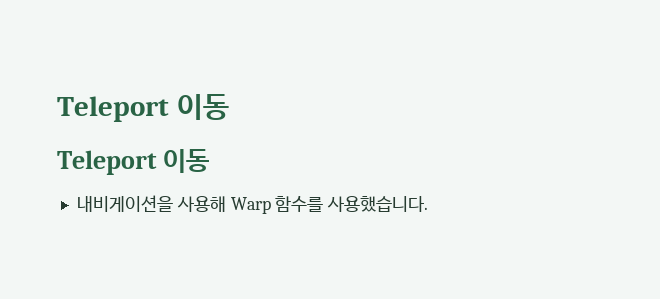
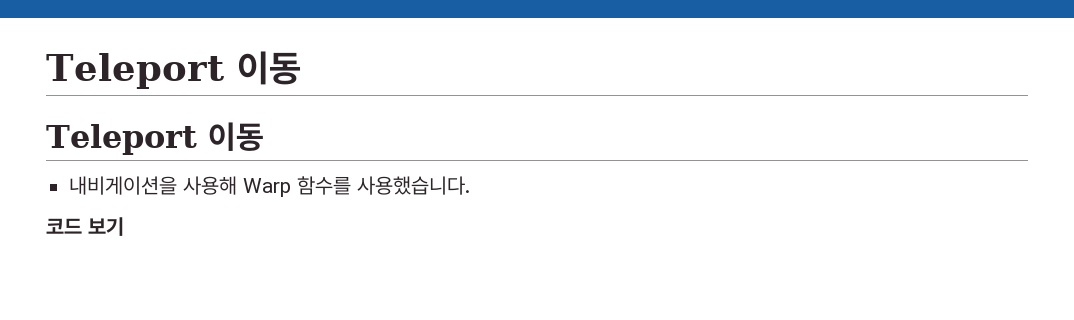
+ 코드 보기

